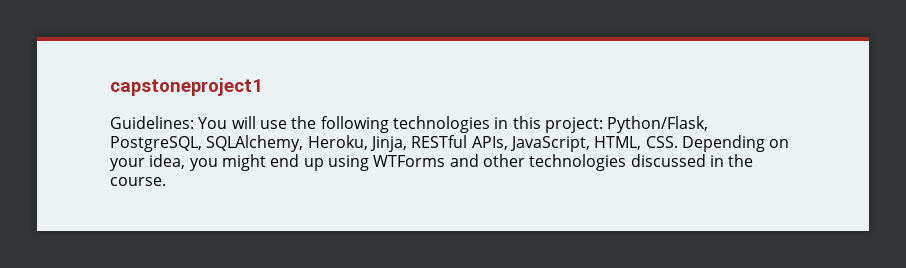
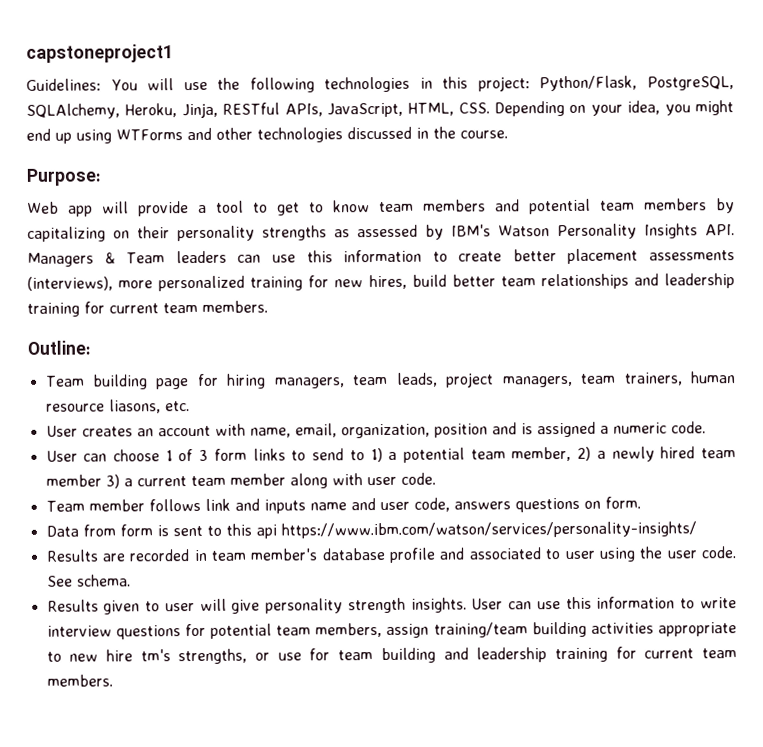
+ Purpose:
+ Web app will provide a tool to get to know team members and potential team members by capitalizing on their personality strengths as assessed by IBM's Watson Personality Insights API. Managers & Team leaders can use this information to create better placement assessments (interviews), more personalized training for new hires, build better team relationships and leadership training for current team members.
+ Outline:
+ Team building page for hiring managers, team leads, project managers, team trainers, human resource liasons, etc.
+ User creates an account with name, email, organization, position and is assigned a numeric code.
+ User can choose 1 of 3 form links to send to 1) a potential team member, 2) a newly hired team member 3) a current team member along with user code.
+ Team member follows link and inputs name and user code, answers questions on form.
+ Data from form is sent to this api https://www.ibm.com/watson/services/personality-insights/
+ Results are recorded in team member's database profile and associated to user using the user code. See schema.
+ Results given to user will give personality strength insights. User can use this information to write interview questions for potential team members, assign training/team building activities appropriate to new hire tm's strengths, or use for team building and leadership training for current team members.

